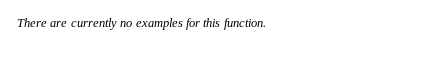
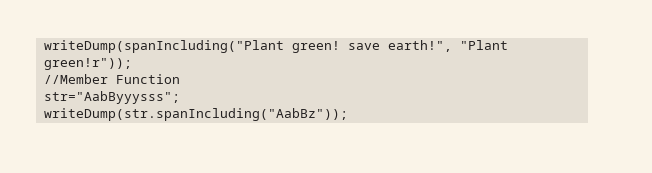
- There are currently no examples for this function.
+ writeDump(spanIncluding("Plant green! save earth!", "Plant green!r"));
+ //Member Function
+ str="AabByyysss";
+ writeDump(str.spanIncluding("AabBz"));

